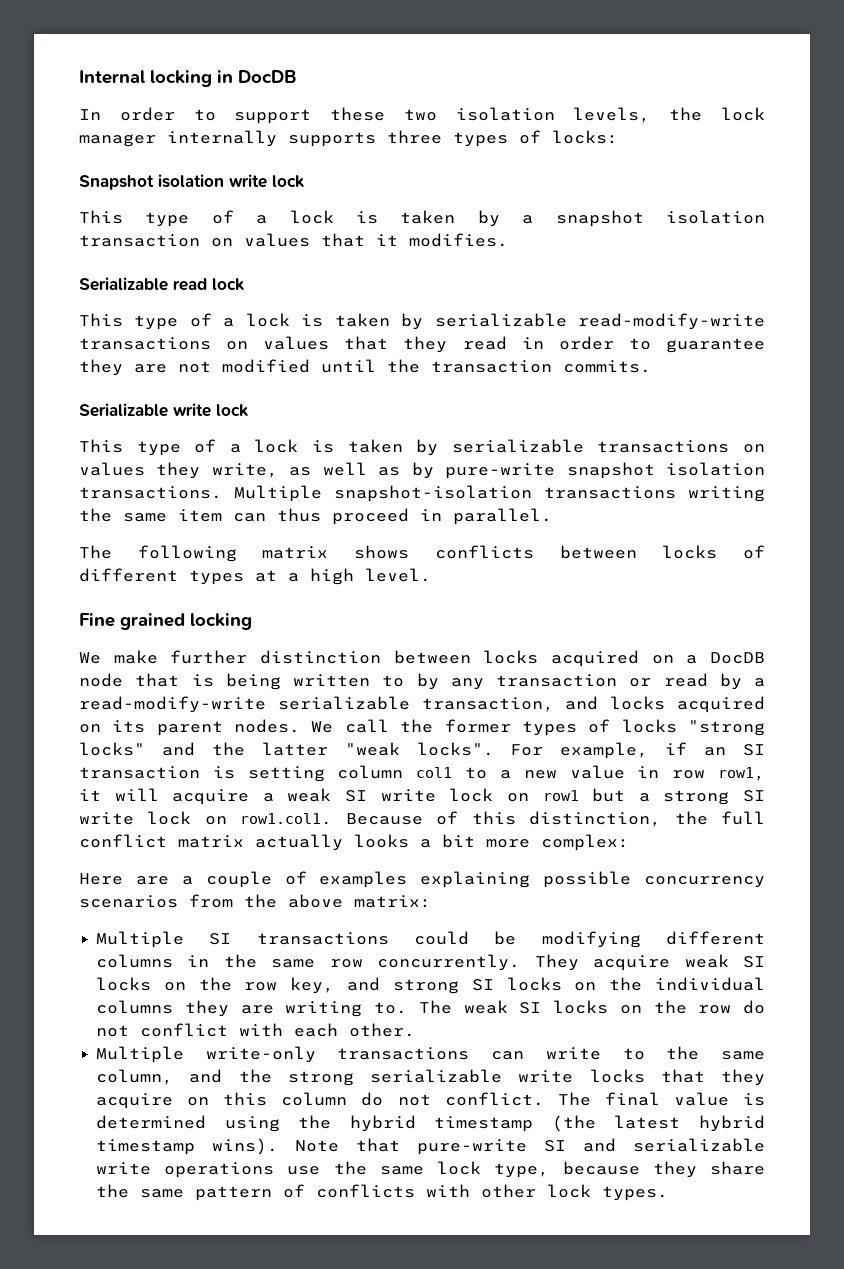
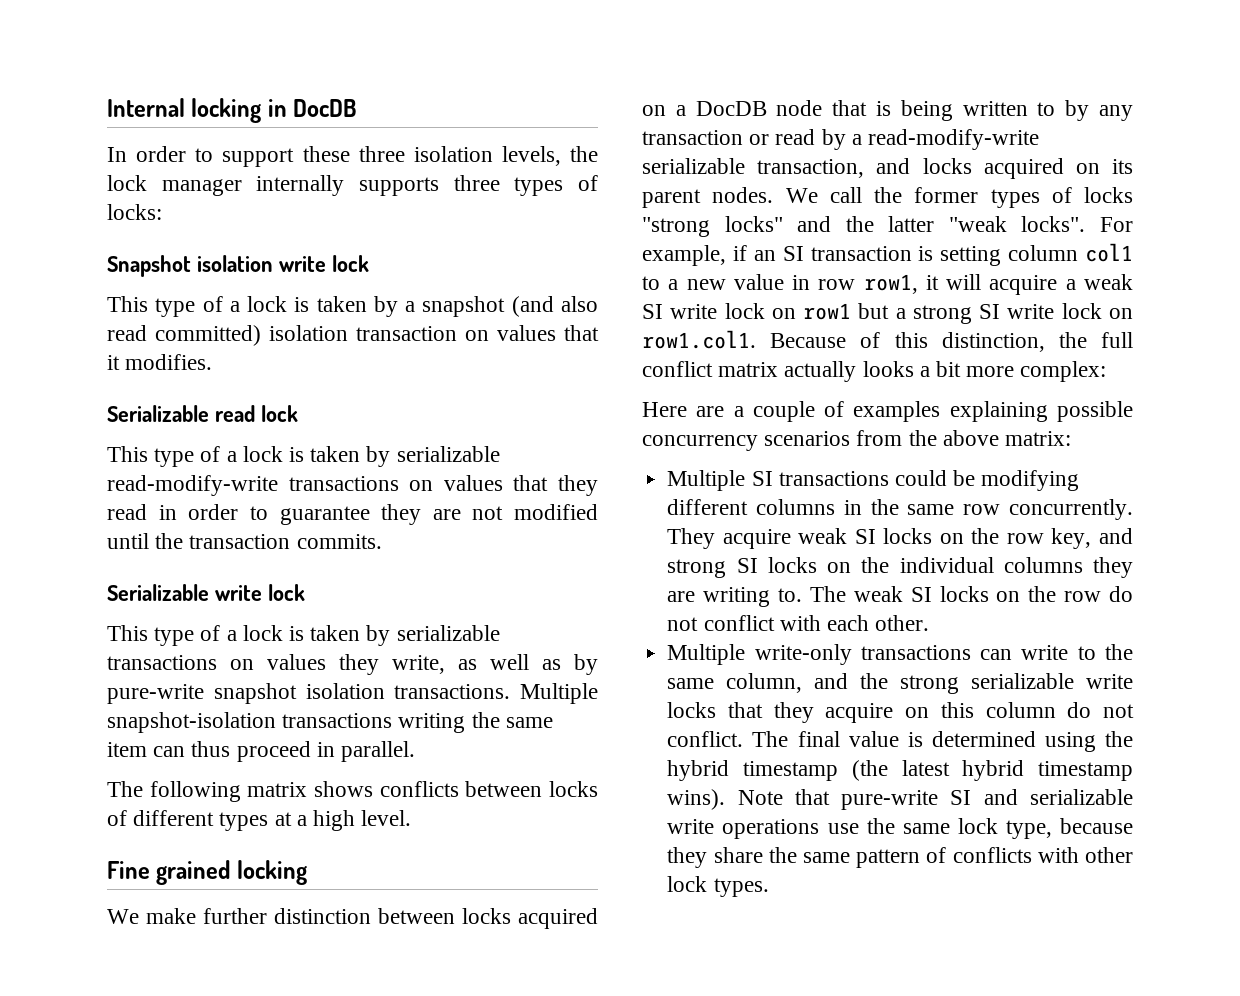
- In order to support these two isolation levels, the lock manager internally supports three types of locks:
+ In order to support these three isolation levels, the lock manager internally supports three types of locks:
- This type of a lock is taken by a snapshot isolation transaction on values that it modifies.
+ This type of a lock is taken by a snapshot (and also read committed) isolation transaction on values that it modifies.

